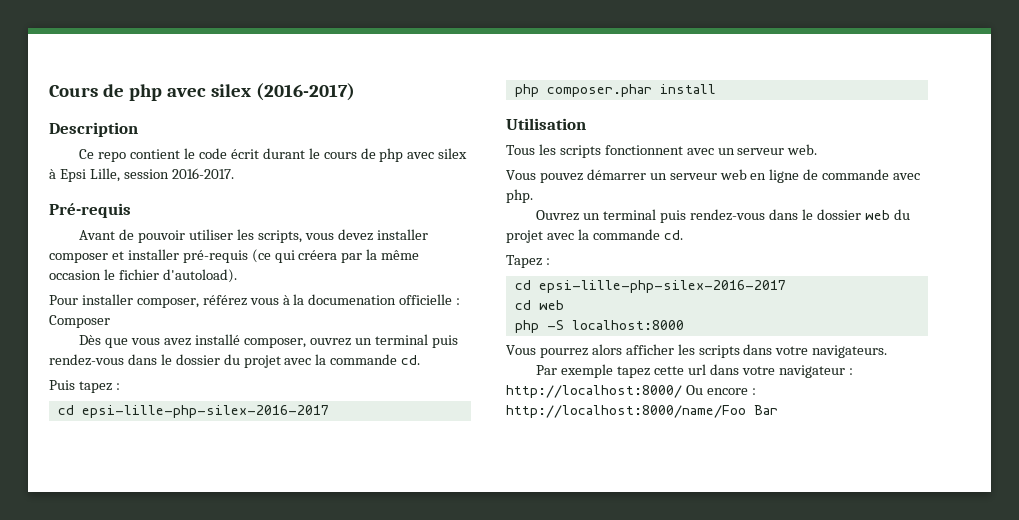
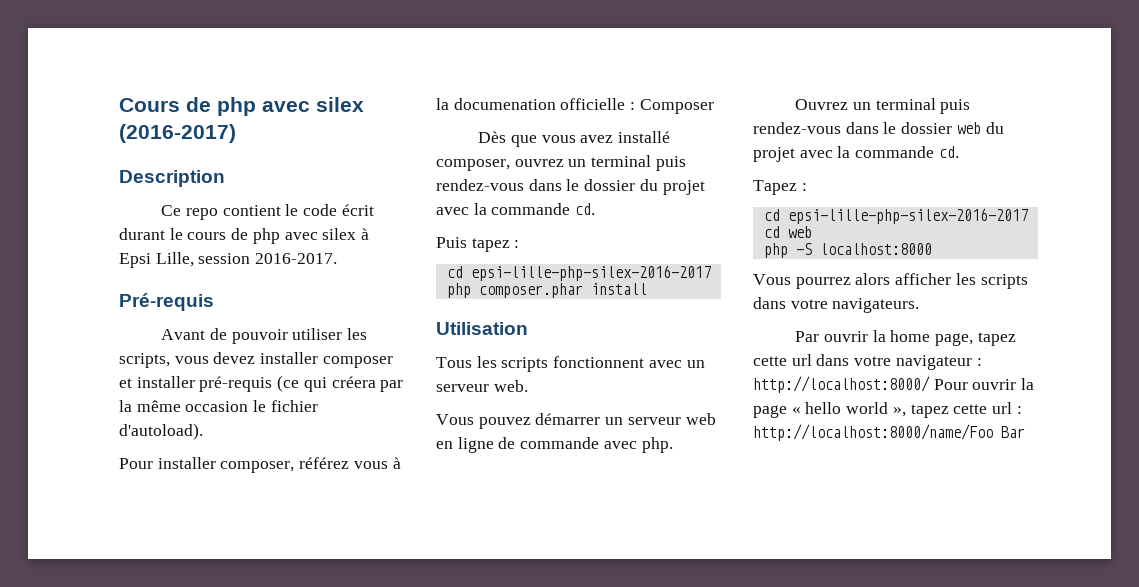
- Par exemple tapez cette url dans votre navigateur : http://localhost:8000/ Ou encore : http://localhost:8000/name/Foo Bar
+ Par ouvrir la home page, tapez cette url dans votre navigateur : http://localhost:8000/ Pour ouvrir la page « hello world », tapez cette url : http://localhost:8000/name/Foo Bar

